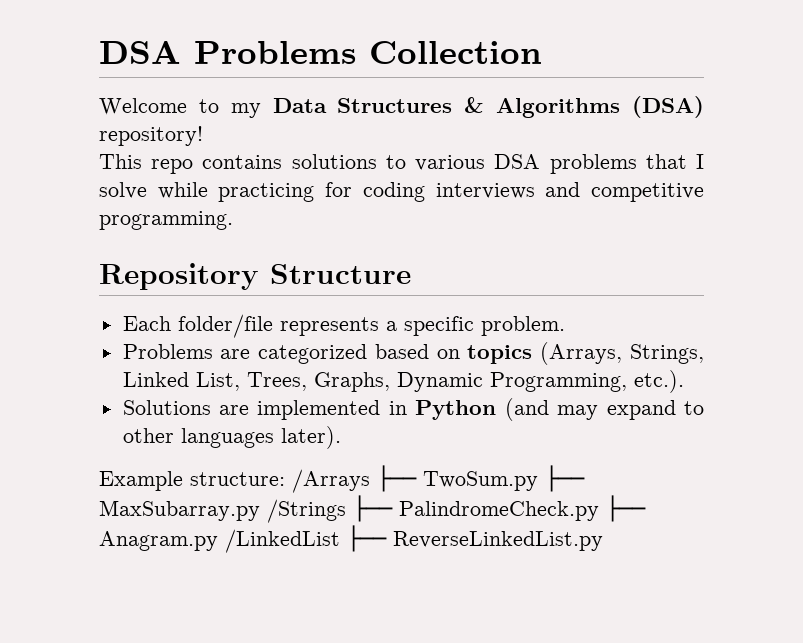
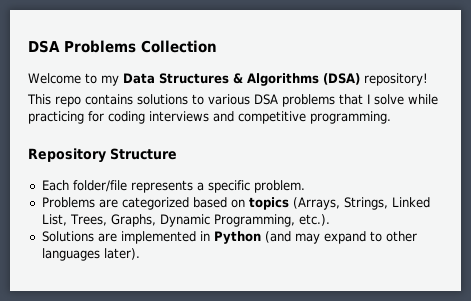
- Example structure: /Arrays ├── TwoSum.py ├── MaxSubarray.py /Strings ├── PalindromeCheck.py ├── Anagram.py /LinkedList ├── ReverseLinkedList.py

